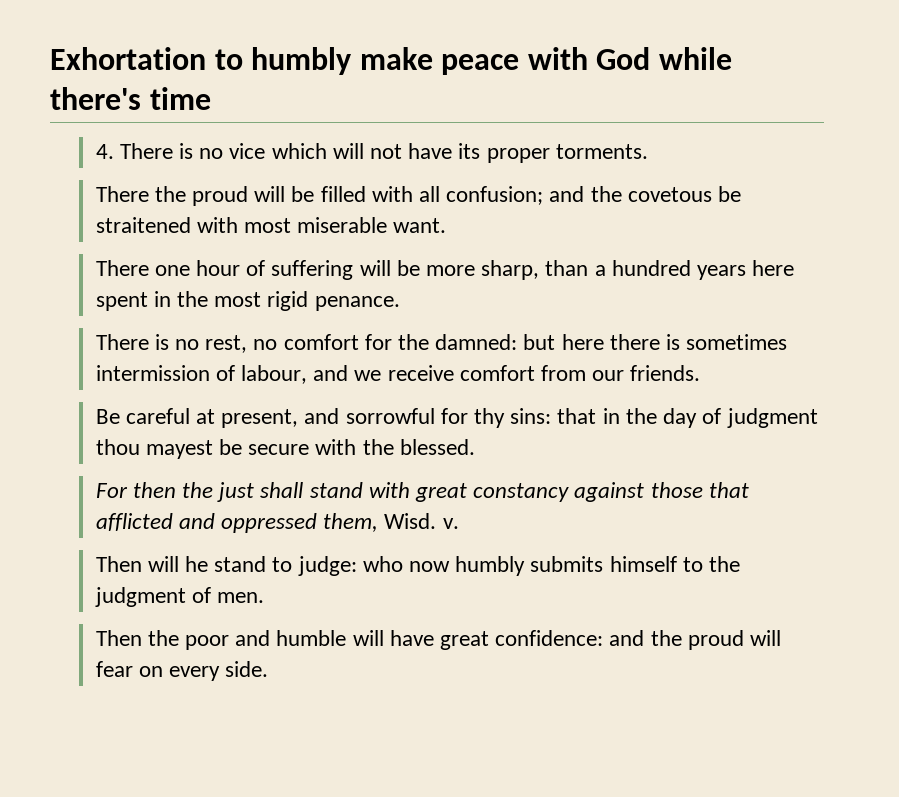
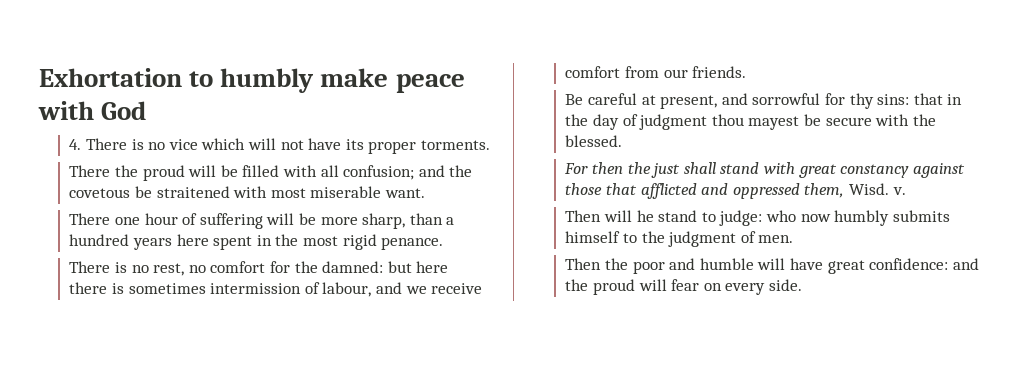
- Exhortation to humbly make peace with God while there's time
+ Exhortation to humbly make peace with God

